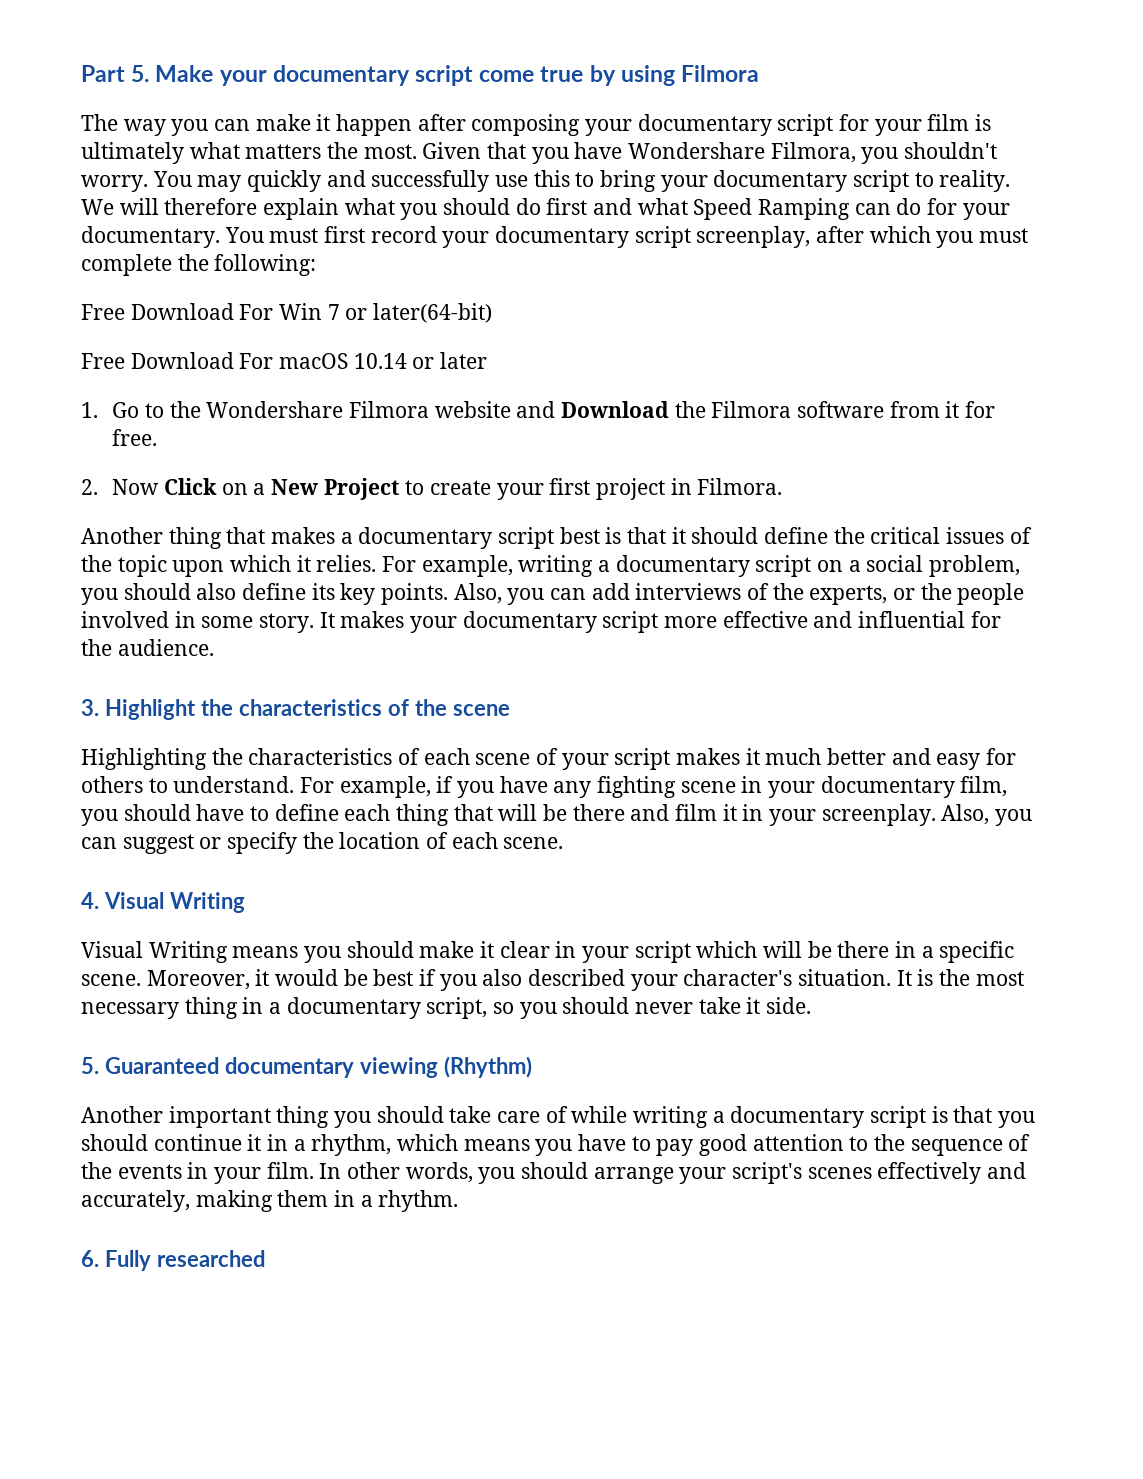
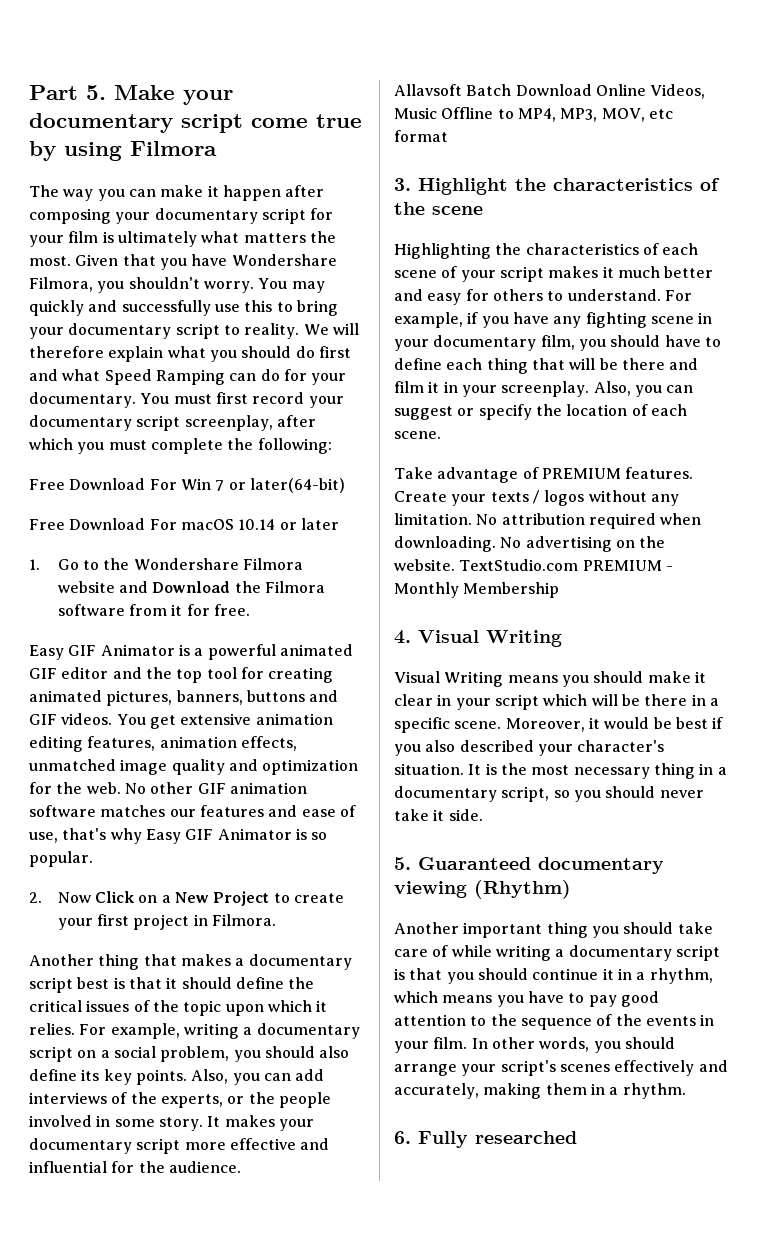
+ Easy GIF Animator is a powerful animated GIF editor and the top tool for creating animated pictures, banners, buttons and GIF videos. You get extensive animation editing features, animation effects, unmatched image quality and optimization for the web. No other GIF animation software matches our features and ease of use, that's why Easy GIF Animator is so popular.
+ Allavsoft Batch Download Online Videos, Music Offline to MP4, MP3, MOV, etc format
+ Take advantage of PREMIUM features. Create your texts / logos without any limitation. No attribution required when downloading. No advertising on the website. TextStudio.com PREMIUM - Monthly Membership

